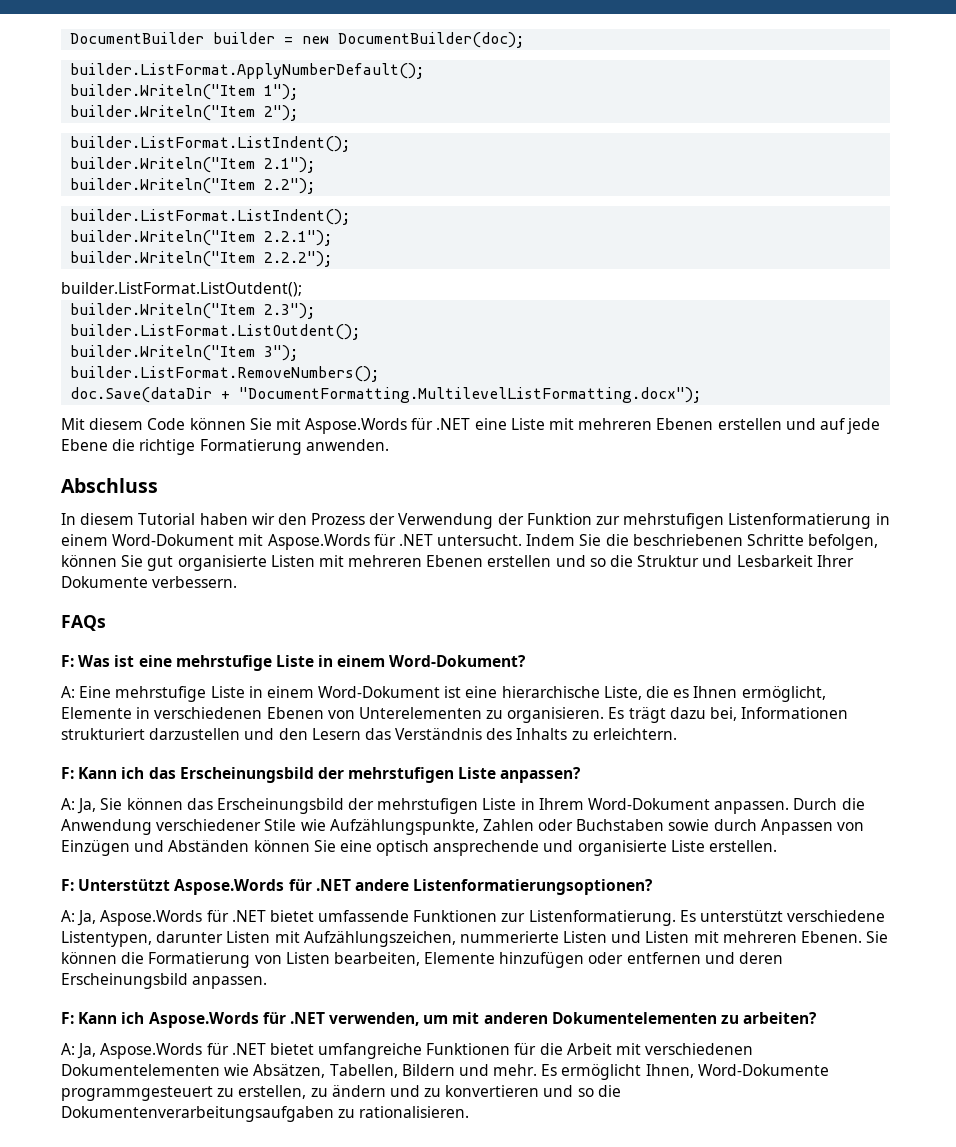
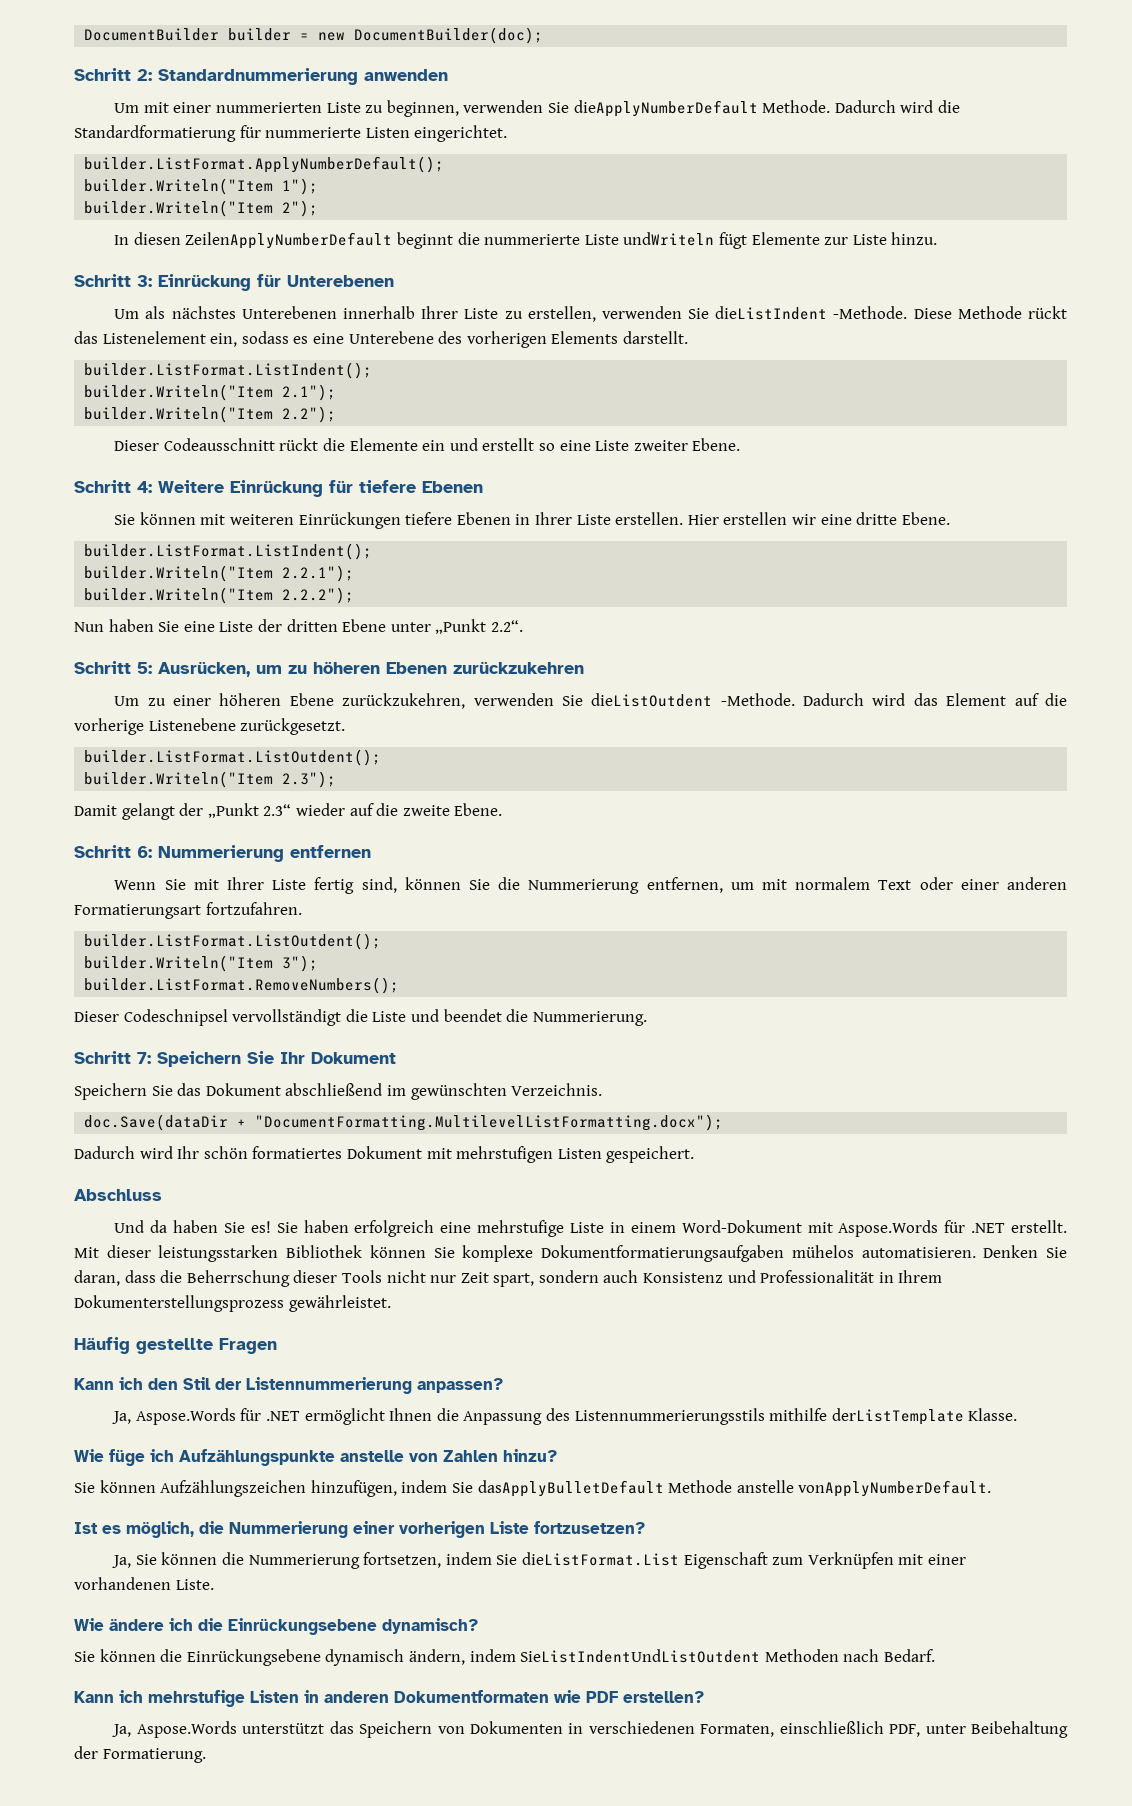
+ Schritt 2: Standardnummerierung anwenden
+ Um mit einer nummerierten Liste zu beginnen, verwenden Sie dieApplyNumberDefault Methode. Dadurch wird die Standardformatierung für nummerierte Listen eingerichtet.
+ In diesen ZeilenApplyNumberDefault beginnt die nummerierte Liste undWriteln fügt Elemente zur Liste hinzu.
+ Schritt 3: Einrückung für Unterebenen
+ Um als nächstes Unterebenen innerhalb Ihrer Liste zu erstellen, verwenden Sie dieListIndent -Methode. Diese Methode rückt das Listenelement ein, sodass es eine Unterebene des vorherigen Elements darstellt.
+ Dieser Codeausschnitt rückt die Elemente ein und erstellt so eine Liste zweiter Ebene.
+ Schritt 4: Weitere Einrückung für tiefere Ebenen
+ Sie können mit weiteren Einrückungen tiefere Ebenen in Ihrer Liste erstellen. Hier erstellen wir eine dritte Ebene.
  builder.Writeln("Item 2.2.2");
+ Nun haben Sie eine Liste der dritten Ebene unter „Punkt 2.2“.
+ Schritt 5: Ausrücken, um zu höheren Ebenen zurückzukehren
+ Um zu einer höheren Ebene zurückzukehren, verwenden Sie dieListOutdent -Methode. Dadurch wird das Element auf die vorherige Listenebene zurückgesetzt.
  builder.ListFormat.ListOutdent();
  builder.Writeln("Item 2.3");
+ Damit gelangt der „Punkt 2.3“ wieder auf die zweite Ebene.
+ Schritt 6: Nummerierung entfernen
+ Wenn Sie mit Ihrer Liste fertig sind, können Sie die Nummerierung entfernen, um mit normalem Text oder einer anderen Formatierungsart fortzufahren.
  builder.ListFormat.ListOutdent();
  builder.Writeln("Item 3");
  builder.ListFormat.RemoveNumbers();
+ Dieser Codeschnipsel vervollständigt die Liste und beendet die Nummerierung.
+ Schritt 7: Speichern Sie Ihr Dokument
+ Speichern Sie das Dokument abschließend im gewünschten Verzeichnis.
  doc.Save(dataDir + "DocumentFormatting.MultilevelListFormatting.docx");
- Mit diesem Code können Sie mit Aspose.Words für .NET eine Liste mit mehreren Ebenen erstellen und auf jede Ebene die richtige Formatierung anwenden.
+ Dadurch wird Ihr schön formatiertes Dokument mit mehrstufigen Listen gespeichert.
  Abschluss
- In diesem Tutorial haben wir den Prozess der Verwendung der Funktion zur mehrstufigen Listenformatierung in einem Word-Dokument mit Aspose.Words für .NET untersucht. Indem Sie die beschriebenen Schritte befolgen, können Sie gut organisierte Listen mit mehreren Ebenen erstellen und so die Struktur und Lesbarkeit Ihrer Dokumente verbessern.
- FAQs
- F: Was ist eine mehrstufige Liste in einem Word-Dokument?
- A: Eine mehrstufige Liste in einem Word-Dokument ist eine hierarchische Liste, die es Ihnen ermöglicht, Elemente in verschiedenen Ebenen von Unterelementen zu organisieren. Es trägt dazu bei, Informationen strukturiert darzustellen und den Lesern das Verständnis des Inhalts zu erleichtern.
- F: Kann ich das Erscheinungsbild der mehrstufigen Liste anpassen?
- A: Ja, Sie können das Erscheinungsbild der mehrstufigen Liste in Ihrem Word-Dokument anpassen. Durch die Anwendung verschiedener Stile wie Aufzählungspunkte, Zahlen oder Buchstaben sowie durch Anpassen von Einzügen und Abständen können Sie eine optisch ansprechende und organisierte Liste erstellen.
- F: Unterstützt Aspose.Words für .NET andere Listenformatierungsoptionen?
- A: Ja, Aspose.Words für .NET bietet umfassende Funktionen zur Listenformatierung. Es unterstützt verschiedene Listentypen, darunter Listen mit Aufzählungszeichen, nummerierte Listen und Listen mit mehreren Ebenen. Sie können die Formatierung von Listen bearbeiten, Elemente hinzufügen oder entfernen und deren Erscheinungsbild anpassen.
- F: Kann ich Aspose.Words für .NET verwenden, um mit anderen Dokumentelementen zu arbeiten?
- A: Ja, Aspose.Words für .NET bietet umfangreiche Funktionen für die Arbeit mit verschiedenen Dokumentelementen wie Absätzen, Tabellen, Bildern und mehr. Es ermöglicht Ihnen, Word-Dokumente programmgesteuert zu erstellen, zu ändern und zu konvertieren und so die Dokumentenverarbeitungsaufgaben zu rationalisieren.
+ Und da haben Sie es! Sie haben erfolgreich eine mehrstufige Liste in einem Word-Dokument mit Aspose.Words für .NET erstellt. Mit dieser leistungsstarken Bibliothek können Sie komplexe Dokumentformatierungsaufgaben mühelos automatisieren. Denken Sie daran, dass die Beherrschung dieser Tools nicht nur Zeit spart, sondern auch Konsistenz und Professionalität in Ihrem Dokumenterstellungsprozess gewährleistet.
+ Häufig gestellte Fragen
+ Kann ich den Stil der Listennummerierung anpassen?
+ Ja, Aspose.Words für .NET ermöglicht Ihnen die Anpassung des Listennummerierungsstils mithilfe derListTemplate Klasse.
+ Wie füge ich Aufzählungspunkte anstelle von Zahlen hinzu?
+ Sie können Aufzählungszeichen hinzufügen, indem Sie dasApplyBulletDefault Methode anstelle vonApplyNumberDefault.
+ Ist es möglich, die Nummerierung einer vorherigen Liste fortzusetzen?
+ Ja, Sie können die Nummerierung fortsetzen, indem Sie dieListFormat.List Eigenschaft zum Verknüpfen mit einer vorhandenen Liste.
+ Wie ändere ich die Einrückungsebene dynamisch?
+ Sie können die Einrückungsebene dynamisch ändern, indem SieListIndentUndListOutdent Methoden nach Bedarf.
+ Kann ich mehrstufige Listen in anderen Dokumentformaten wie PDF erstellen?
+ Ja, Aspose.Words unterstützt das Speichern von Dokumenten in verschiedenen Formaten, einschließlich PDF, unter Beibehaltung der Formatierung.

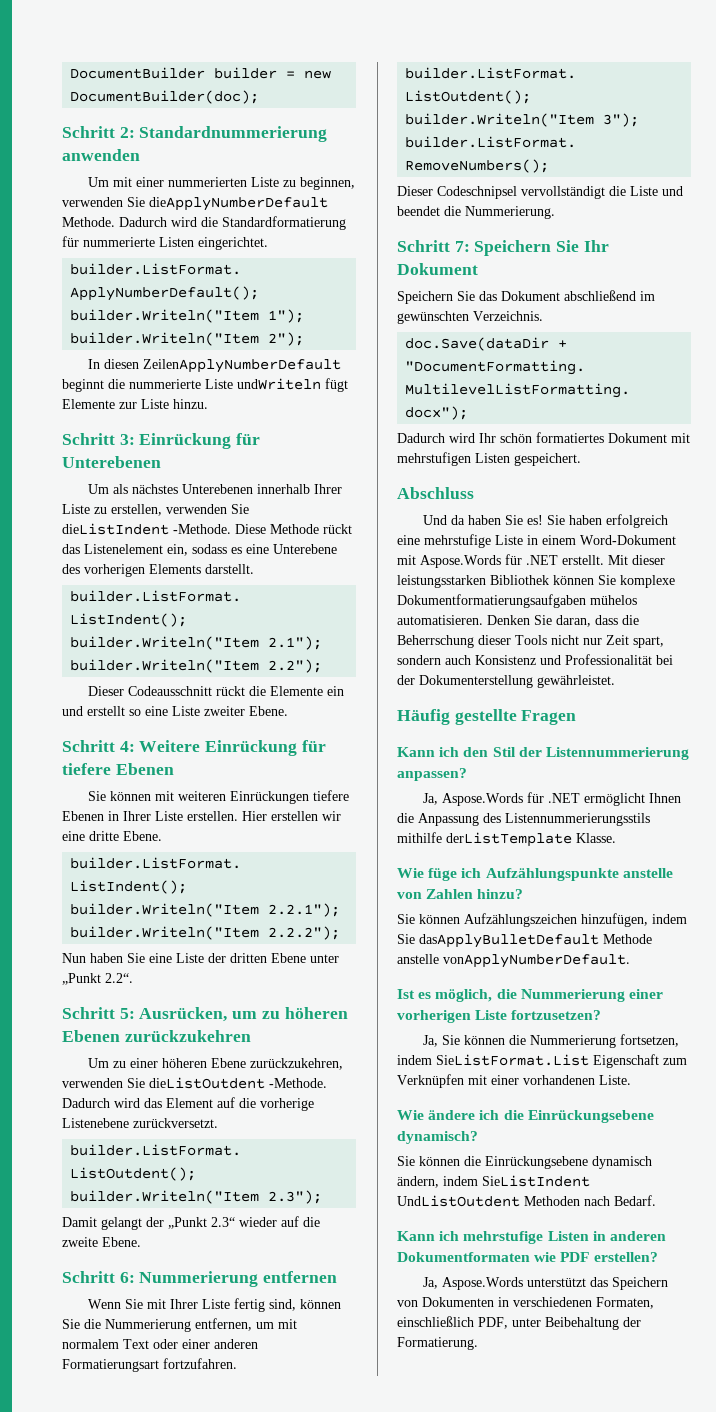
- Dadurch wird das Element auf die vorherige Listenebene zurückgesetzt.
+ Dadurch wird das Element auf die vorherige Listenebene zurückversetzt.
- Denken Sie daran, dass die Beherrschung dieser Tools nicht nur Zeit spart, sondern auch Konsistenz und Professionalität in Ihrem Dokumenterstellungsprozess gewährleistet.
+ Denken Sie daran, dass die Beherrschung dieser Tools nicht nur Zeit spart, sondern auch Konsistenz und Professionalität bei der Dokumenterstellung gewährleistet.
- Ja, Sie können die Nummerierung fortsetzen, indem Sie dieListFormat.List Eigenschaft zum Verknüpfen mit einer vorhandenen Liste.
+ Ja, Sie können die Nummerierung fortsetzen, indem SieListFormat.List Eigenschaft zum Verknüpfen mit einer vorhandenen Liste.
- Sie können die Einrückungsebene dynamisch ändern, indem SieListIndentUndListOutdent Methoden nach Bedarf.
+ Sie können die Einrückungsebene dynamisch ändern, indem SieListIndent UndListOutdent Methoden nach Bedarf.

